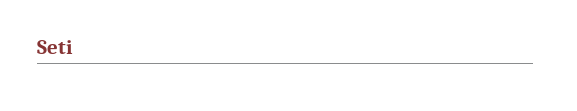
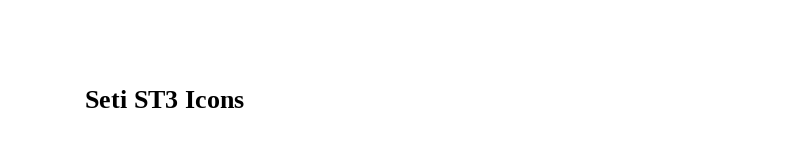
- Seti
+ Seti ST3 Icons

